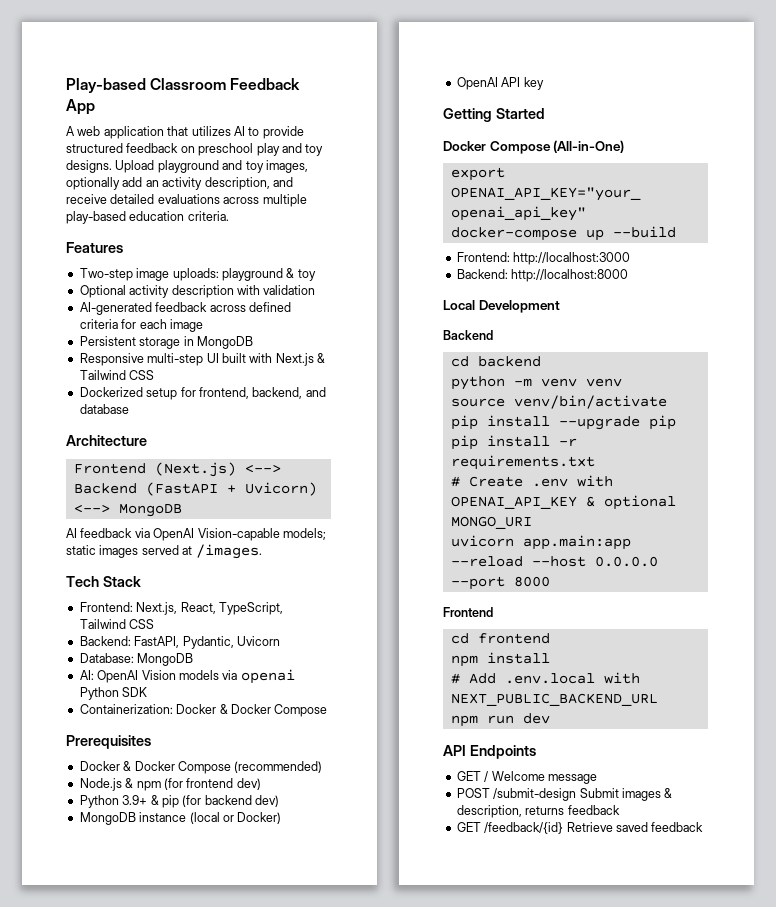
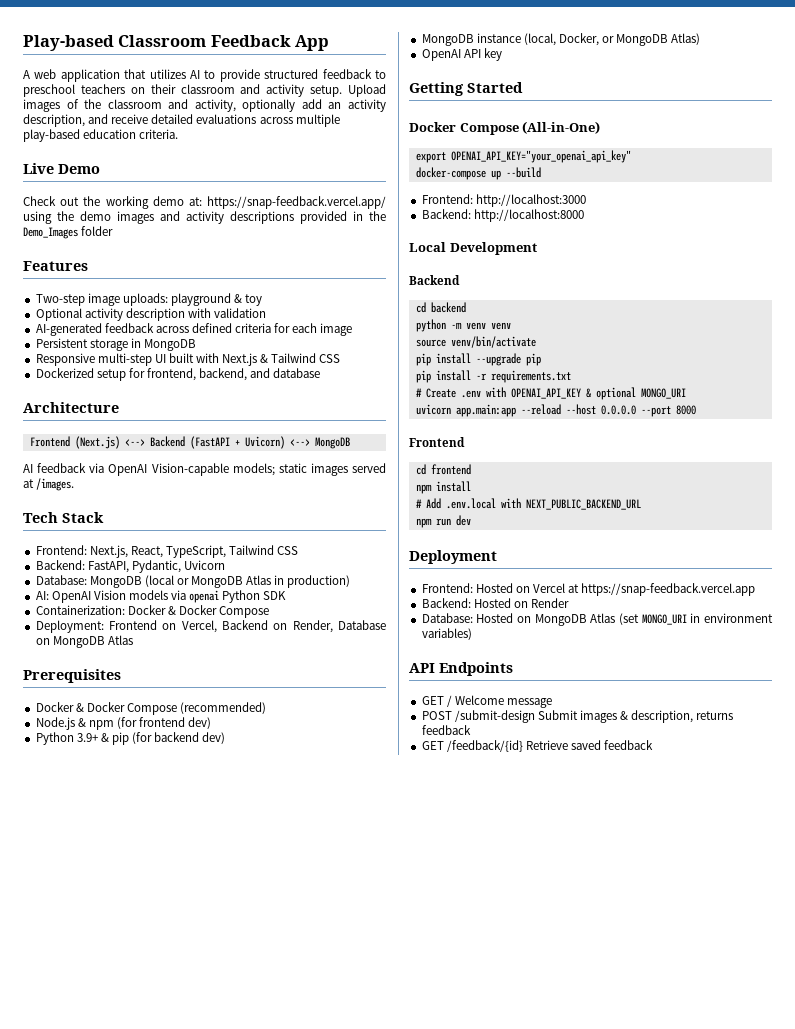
- A web application that utilizes AI to provide structured feedback on preschool play and toy designs. Upload playground and toy images, optionally add an activity description, and receive detailed evaluations across multiple play-based education criteria.
+ A web application that utilizes AI to provide structured feedback to preschool teachers on their classroom and activity setup. Upload images of the classroom and activity, optionally add an activity description, and receive detailed evaluations across multiple play-based education criteria.
+ Live Demo
+ Check out the working demo at: https://snap-feedback.vercel.app/ using the demo images and activity descriptions provided in the Demo_Images folder
- Database: MongoDB
+ Database: MongoDB (local or MongoDB Atlas in production)
+ Deployment: Frontend on Vercel, Backend on Render, Database on MongoDB Atlas
- MongoDB instance (local or Docker)
+ MongoDB instance (local, Docker, or MongoDB Atlas)
+ Deployment
+ Frontend: Hosted on Vercel at https://snap-feedback.vercel.app
+ Backend: Hosted on Render
+ Database: Hosted on MongoDB Atlas (set MONGO_URI in environment variables)

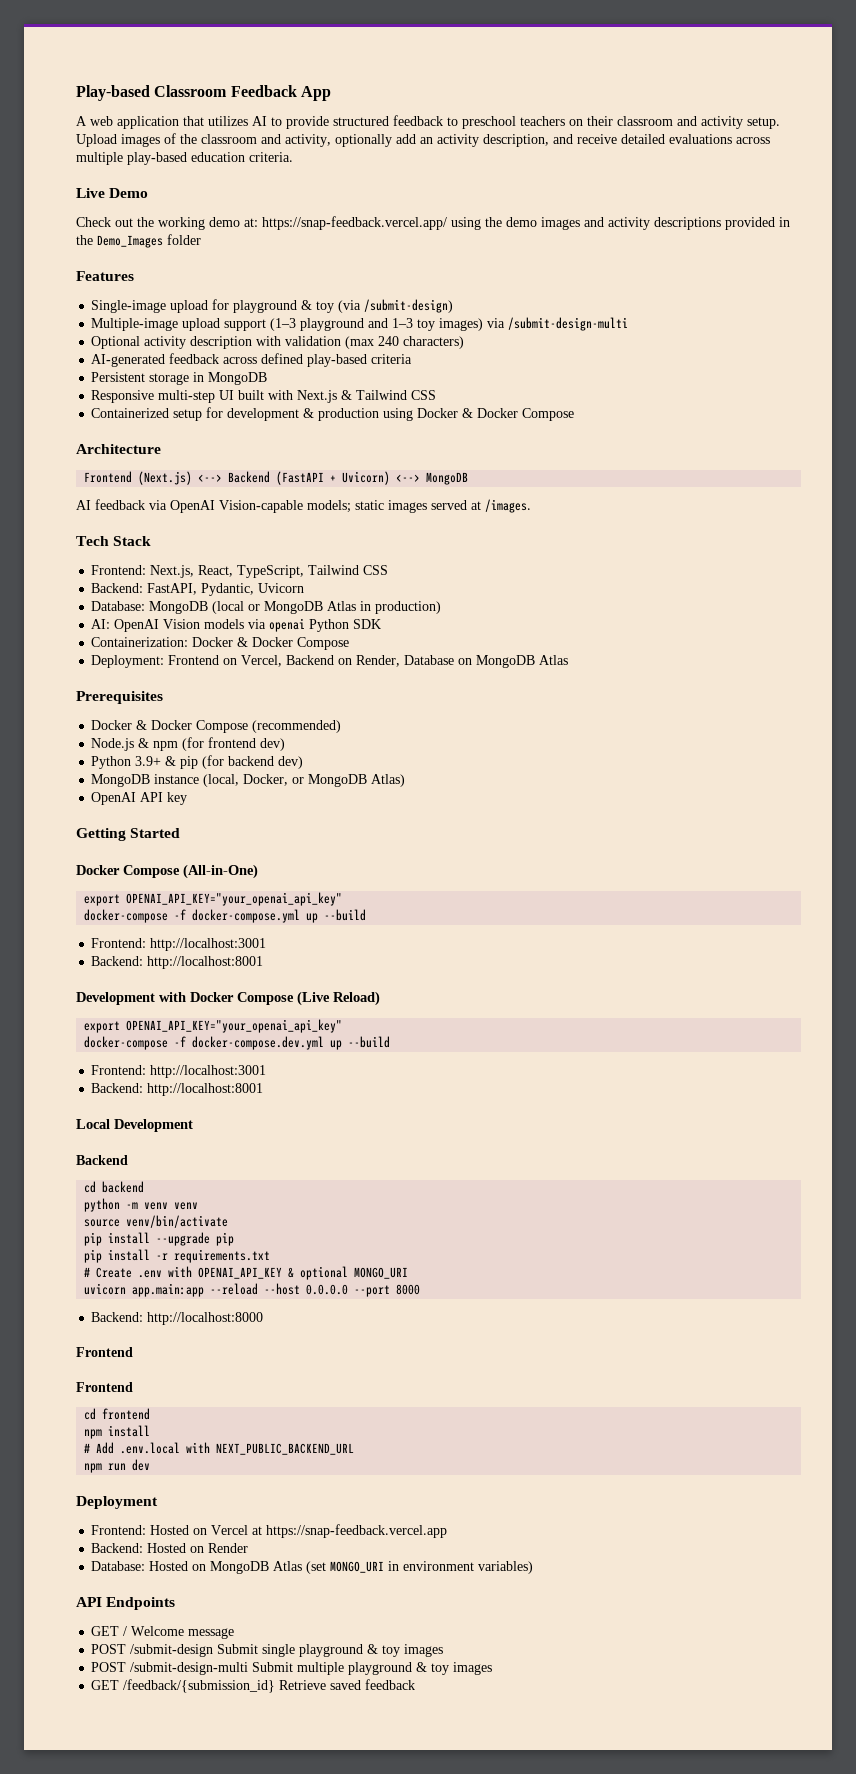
- Two-step image uploads: playground & toy
+ Single-image upload for playground & toy (via /submit-design)
+ Multiple-image upload support (1–3 playground and 1–3 toy images) via /submit-design-multi
- Optional activity description with validation
+ Optional activity description with validation (max 240 characters)
- AI-generated feedback across defined criteria for each image
+ AI-generated feedback across defined play-based criteria
- Dockerized setup for frontend, backend, and database
+ Containerized setup for development & production using Docker & Docker Compose
- docker-compose up --build
- Frontend: http://localhost:3000
- Backend: http://localhost:8000
+ docker-compose -f docker-compose.yml up --build
+ Frontend: http://localhost:3001
+ Backend: http://localhost:8001
+ Development with Docker Compose (Live Reload)
+ export OPENAI_API_KEY="your_openai_api_key"
+ docker-compose -f docker-compose.dev.yml up --build
+ Frontend: http://localhost:3001
+ Backend: http://localhost:8001
+ Backend: http://localhost:8000
+ Frontend
- POST /submit-design Submit images & description, returns feedback
- GET /feedback/{id} Retrieve saved feedback
+ POST /submit-design Submit single playground & toy images
+ POST /submit-design-multi Submit multiple playground & toy images
+ GET /feedback/{submission_id} Retrieve saved feedback

